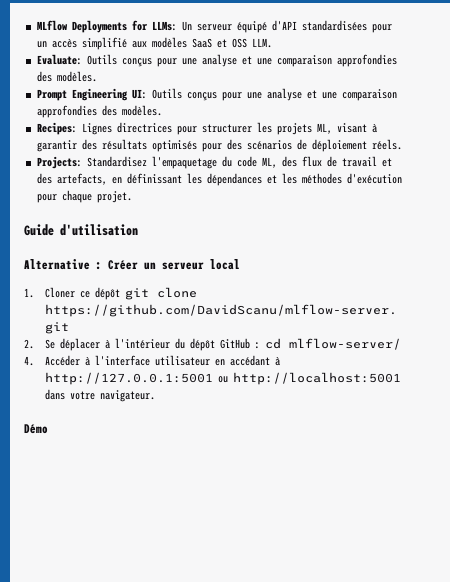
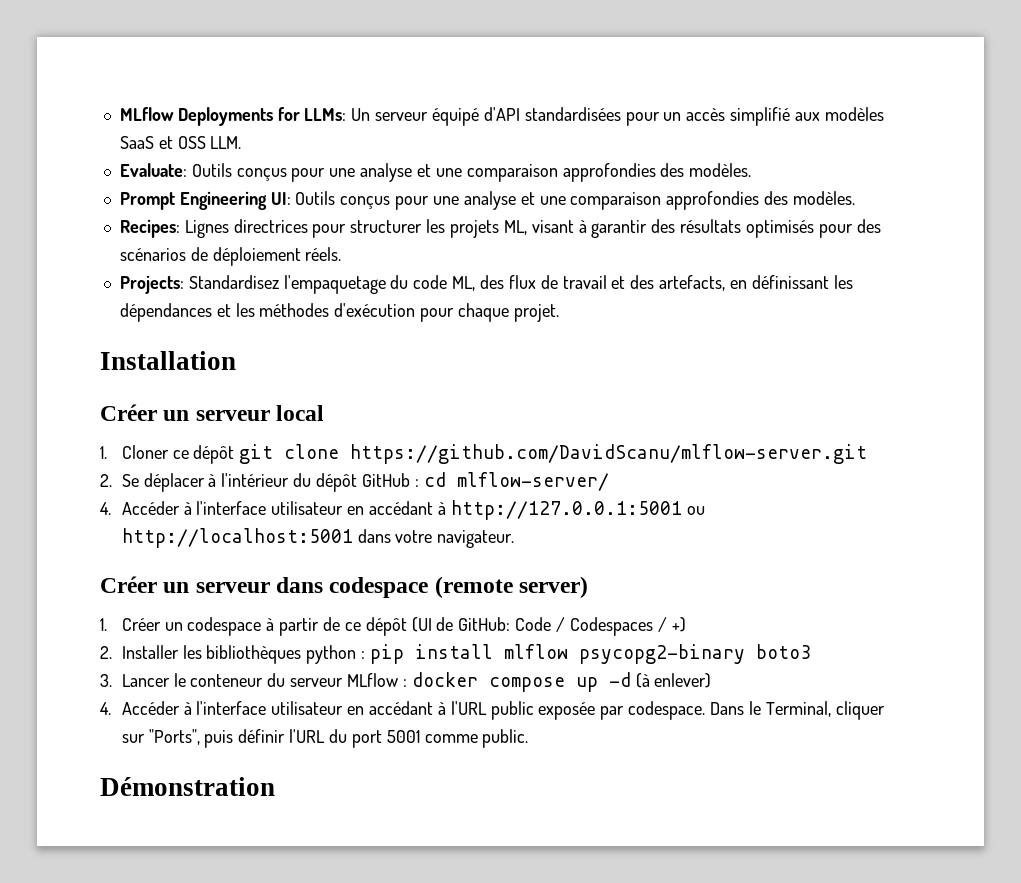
- Guide d'utilisation
- Alternative : Créer un serveur local
+ Installation
+ Créer un serveur local
- Démo
+ Créer un serveur dans codespace (remote server)
+ 1. Créer un codespace à partir de ce dépôt (UI de GitHub: Code / Codespaces / +)
+ 2. Installer les bibliothèques python : pip install mlflow psycopg2-binary boto3
+ 3. Lancer le conteneur du serveur MLflow : docker compose up -d (à enlever)
+ 4. Accéder à l'interface utilisateur en accédant à l'URL public exposée par codespace. Dans le Terminal, cliquer sur "Ports", puis définir l'URL du port 5001 comme public.
+ Démonstration

